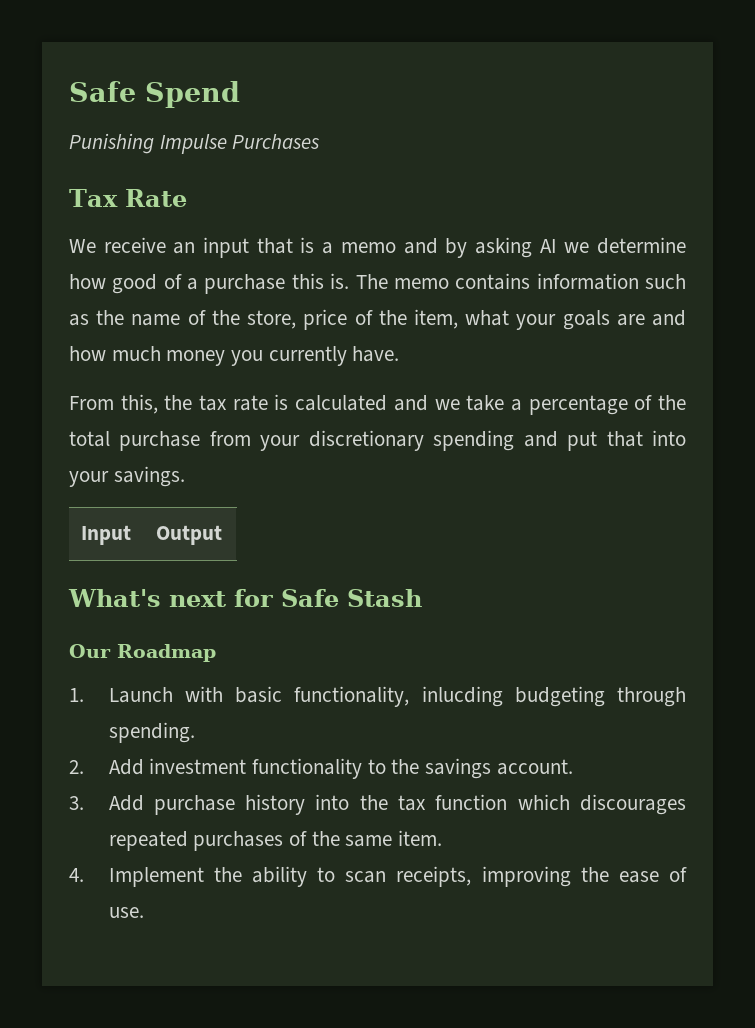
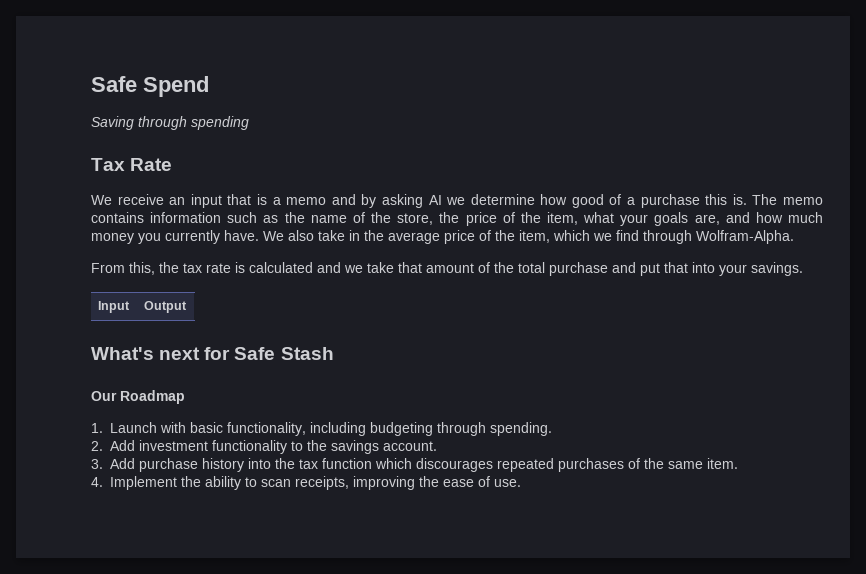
- Punishing Impulse Purchases
+ Saving through spending
- The memo contains information such as the name of the store, price of the item, what your goals are and how much money you currently have.
+ The memo contains information such as the name of the store, the price of the item, what your goals are, and how much money you currently have. We also take in the average price of the item, which we find through Wolfram-Alpha.
- From this, the tax rate is calculated and we take a percentage of the total purchase from your discretionary spending and put that into your savings.
+ From this, the tax rate is calculated and we take that amount of the total purchase and put that into your savings.
- 1. Launch with basic functionality, inlucding budgeting through spending.
+ 1. Launch with basic functionality, including budgeting through spending.

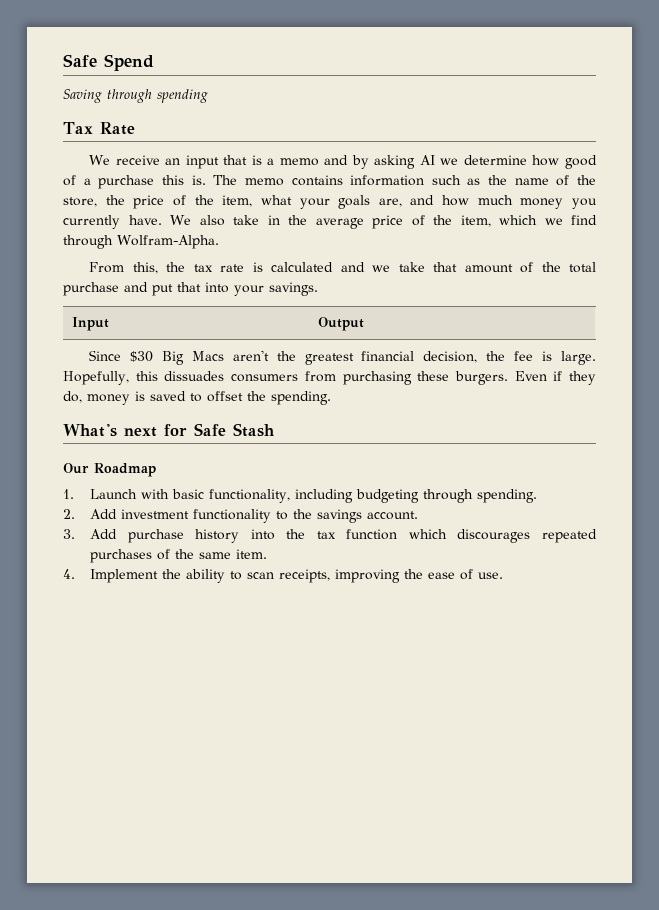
+ Since $30 Big Macs aren't the greatest financial decision, the fee is large. Hopefully, this dissuades consumers from purchasing these burgers. Even if they do, money is saved to offset the spending.

